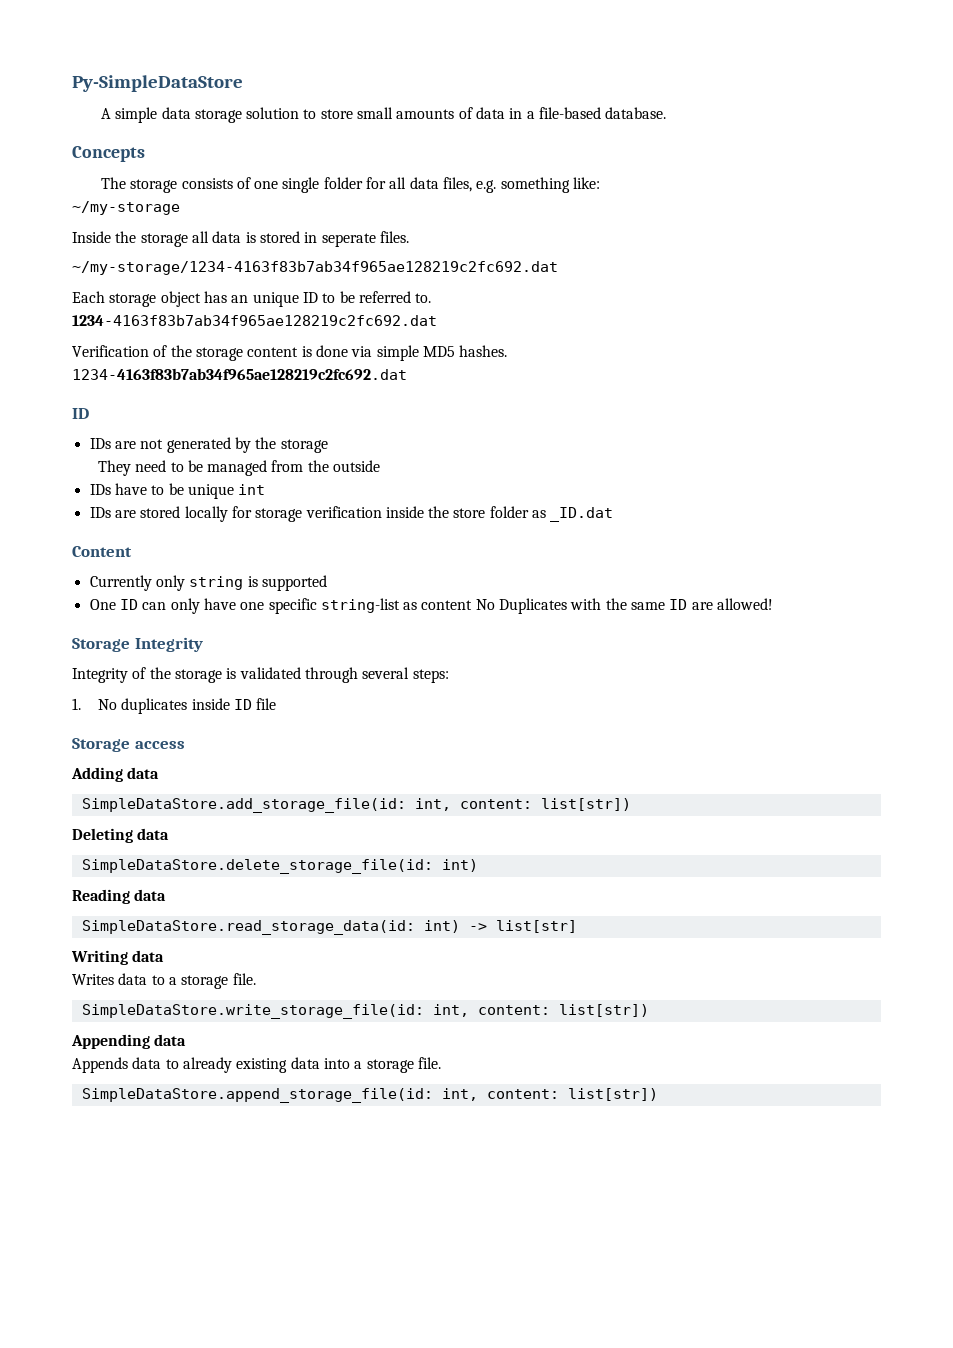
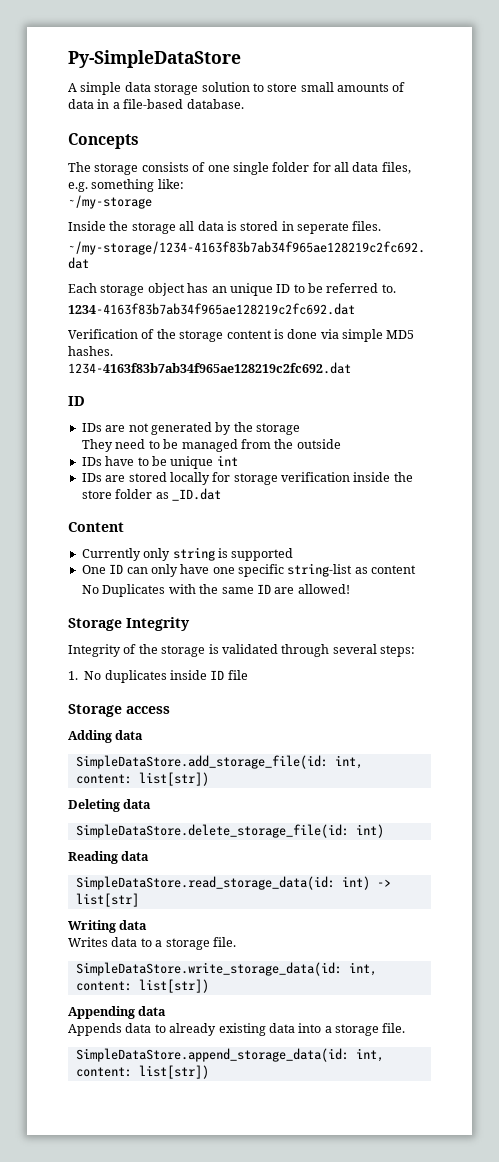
- One ID can only have one specific string-list as content No Duplicates with the same ID are allowed!
+ One ID can only have one specific string-list as content
+ No Duplicates with the same ID are allowed!
- SimpleDataStore.write_storage_file(id: int, content: list[str])
+ SimpleDataStore.write_storage_data(id: int, content: list[str])
- SimpleDataStore.append_storage_file(id: int, content: list[str])
+ SimpleDataStore.append_storage_data(id: int, content: list[str])

